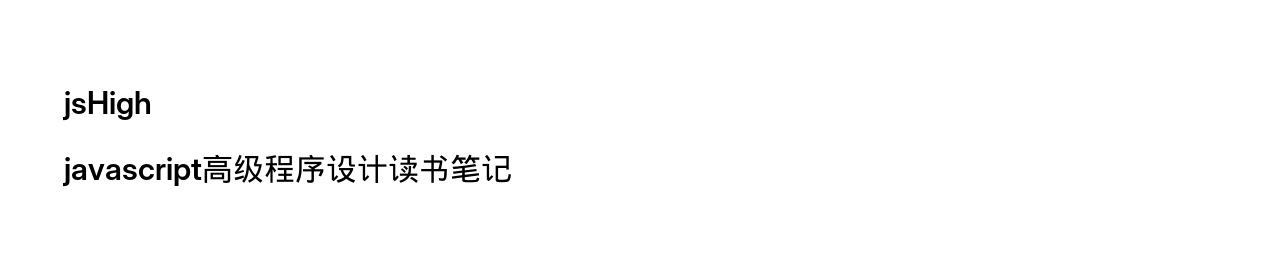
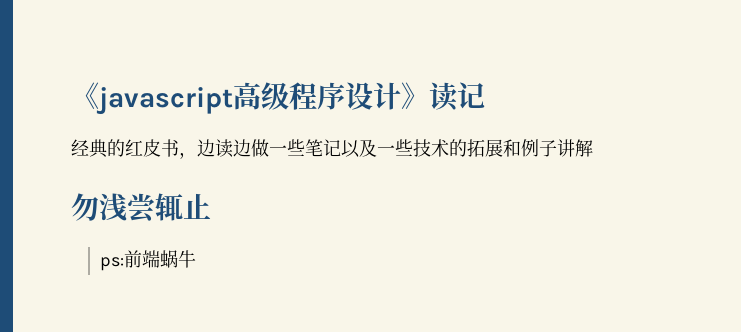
- jsHigh
- javascript高级程序设计读书笔记
+ 《javascript高级程序设计》读记
+ 经典的红皮书，边读边做一些笔记以及一些技术的拓展和例子讲解
+ 勿浅尝辄止
+ ps:前端蜗牛

